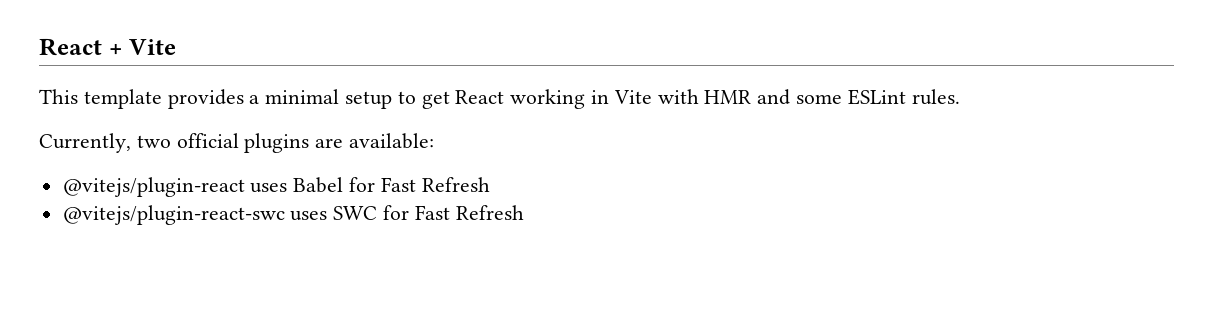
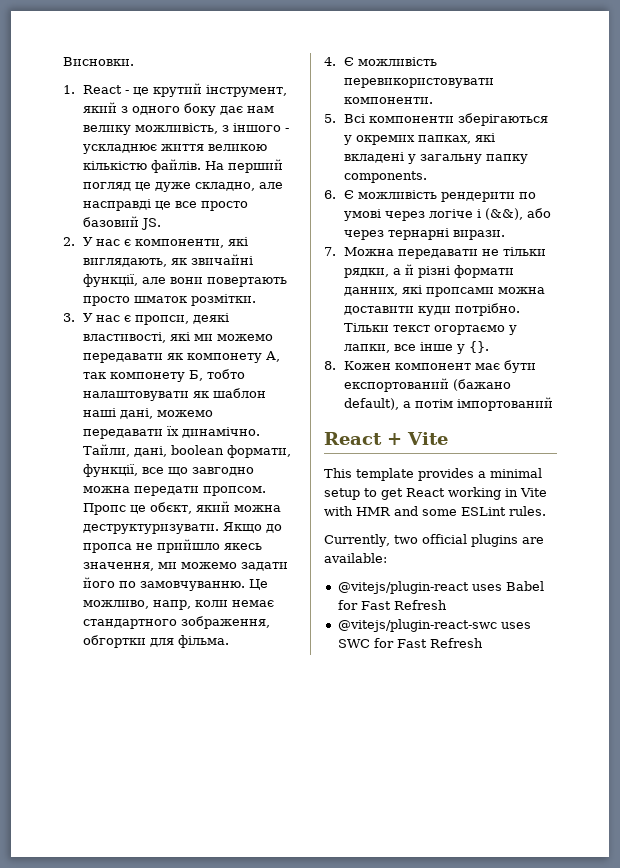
+ Висновки.
+ 1. React - це крутий інструмент, який з одного боку дає нам велику можливість, з іншого - ускладнює життя великою кількістю файлів. На перший погляд це дуже складно, але насправді це все просто базовий JS.
+ 2. У нас є компоненти, які виглядають, як звичайні функції, але вони повертають просто шматок розмітки.
+ 3. У нас є пропси, деякі властивості, які ми можемо передавати як компонету А, так компонету Б, тобто налаштовувати як шаблон наші дані, можемо передавати їх динамічно. Тайли, дані, boolean формати, функції, все що завгодно можна передати пропсом. Пропс це обєкт, який можна деструктуризувати. Якщо до пропса не прийшло якесь значення, ми можемо задати його по замовчуванню. Це можливо, напр, коли немає стандартного зображення, обгортки для фільма.
+ 4. Є можливість перевикористовувати компоненти.
+ 5. Всі компоненти зберігаються у окремих папках, які вкладені у загальну папку components.
+ 6. Є можливість рендерити по умові через логіче і (&&), або через тернарні вирази.
+ 7. Можна передавати не тільки рядки, а й різні формати данних, які пропсами можна доставити куди потрібно. Тільки текст огортаємо у лапки, все інше у {}.
+ 8. Кожен компонент має бути експортований (бажано default), а потім імпортований

